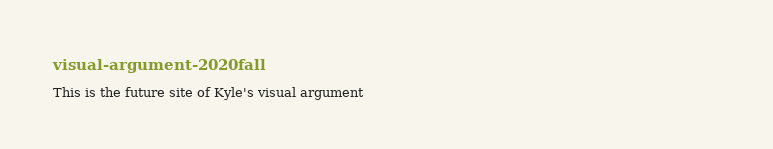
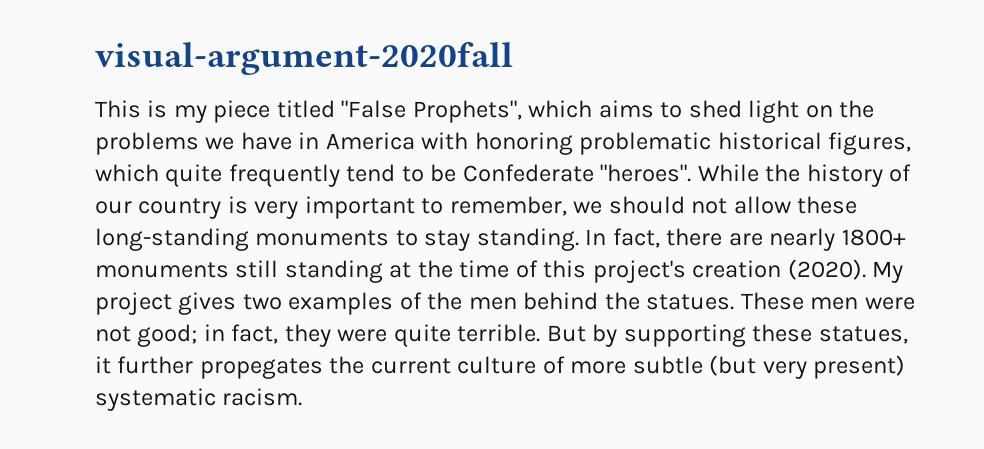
- This is the future site of Kyle's visual argument
+ This is my piece titled "False Prophets", which aims to shed light on the problems we have in America with honoring problematic historical figures, which quite frequently tend to be Confederate "heroes". While the history of our country is very important to remember, we should not allow these long-standing monuments to stay standing. In fact, there are nearly 1800+ monuments still standing at the time of this project's creation (2020). My project gives two examples of the men behind the statues. These men were not good; in fact, they were quite terrible. But by supporting these statues, it further propegates the current culture of more subtle (but very present) systematic racism.

